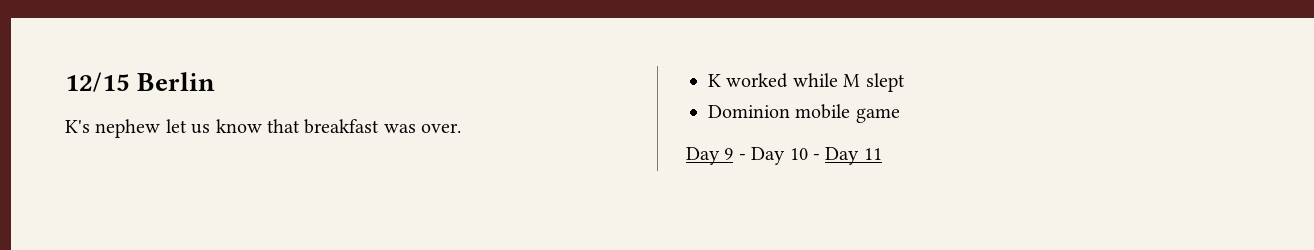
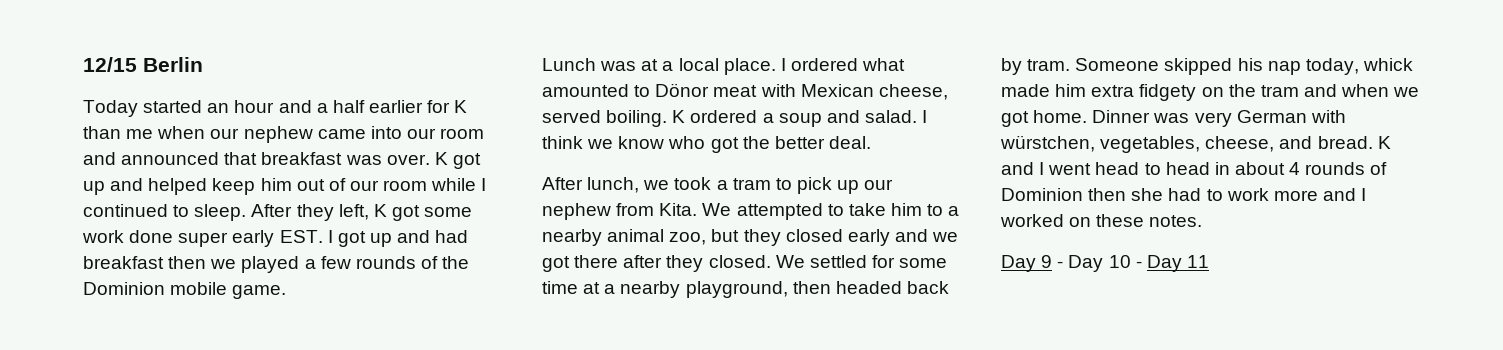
- K's nephew let us know that breakfast was over.
- K worked while M slept
- Dominion mobile game
+ Today started an hour and a half earlier for K than me when our nephew came into our room and announced that breakfast was over. K got up and helped keep him out of our room while I continued to sleep. After they left, K got some work done super early EST. I got up and had breakfast then we played a few rounds of the Dominion mobile game.
+ Lunch was at a local place. I ordered what amounted to Dönor meat with Mexican cheese, served boiling. K ordered a soup and salad. I think we know who got the better deal.
+ After lunch, we took a tram to pick up our nephew from Kita. We attempted to take him to a nearby animal zoo, but they closed early and we got there after they closed. We settled for some time at a nearby playground, then headed back by tram. Someone skipped his nap today, whick made him extra fidgety on the tram and when we got home. Dinner was very German with würstchen, vegetables, cheese, and bread. K and I went head to head in about 4 rounds of Dominion then she had to work more and I worked on these notes.

